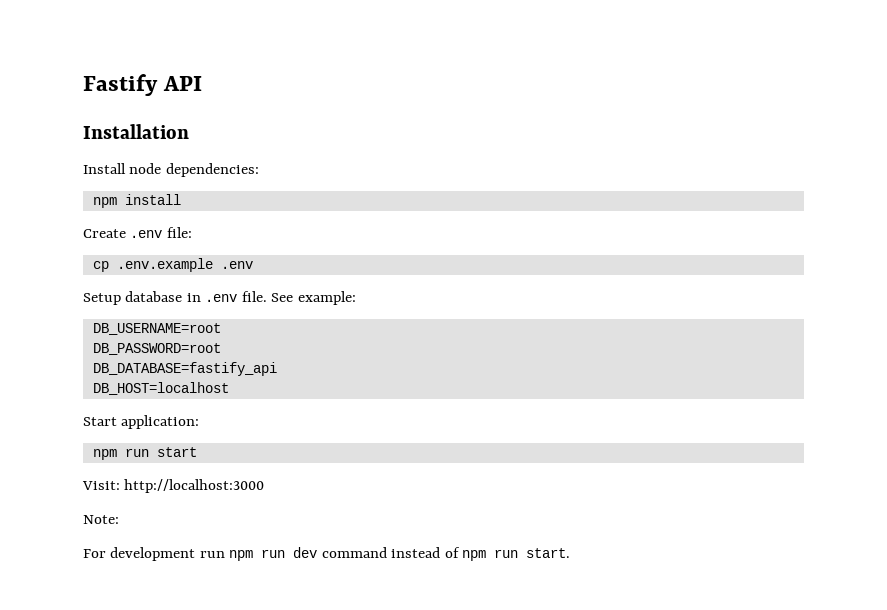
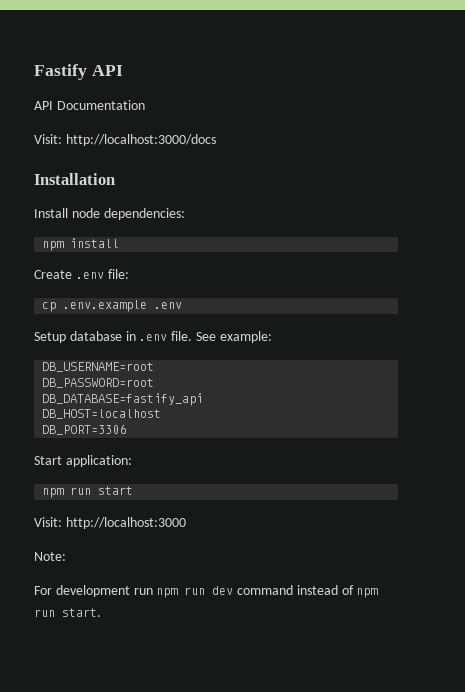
+ API Documentation
+ Visit: http://localhost:3000/docs
+ DB_PORT=3306

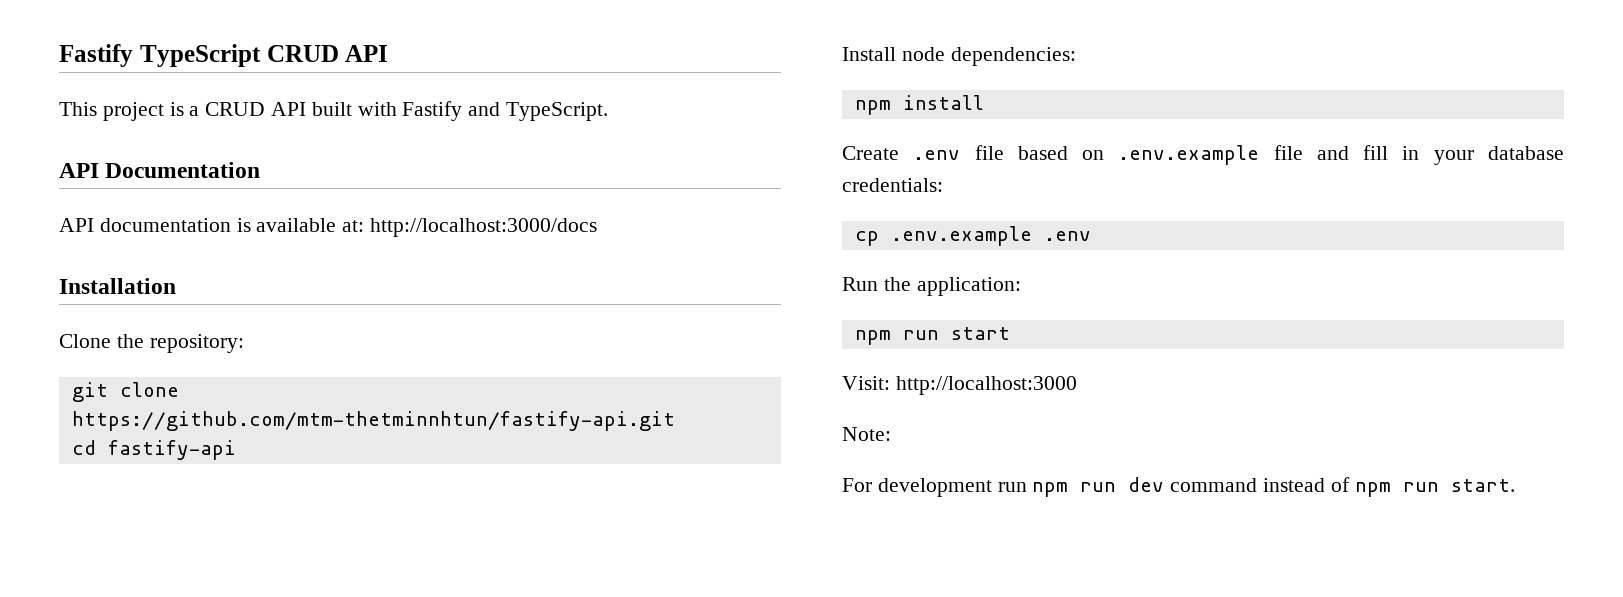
- Fastify API
+ Fastify TypeScript CRUD API
+ This project is a CRUD API built with Fastify and TypeScript.
  API Documentation
- Visit: http://localhost:3000/docs
+ API documentation is available at: http://localhost:3000/docs
  Installation
+ Clone the repository:
+ git clone https://github.com/mtm-thetminnhtun/fastify-api.git
+ cd fastify-api
- Create .env file:
+ Create .env file based on .env.example file and fill in your database credentials:
  cp .env.example .env
- Setup database in .env file. See example:
- DB_USERNAME=root
- DB_PASSWORD=root
- DB_DATABASE=fastify_api
- DB_HOST=localhost
- DB_PORT=3306
- Start application:
+ Run the application:

